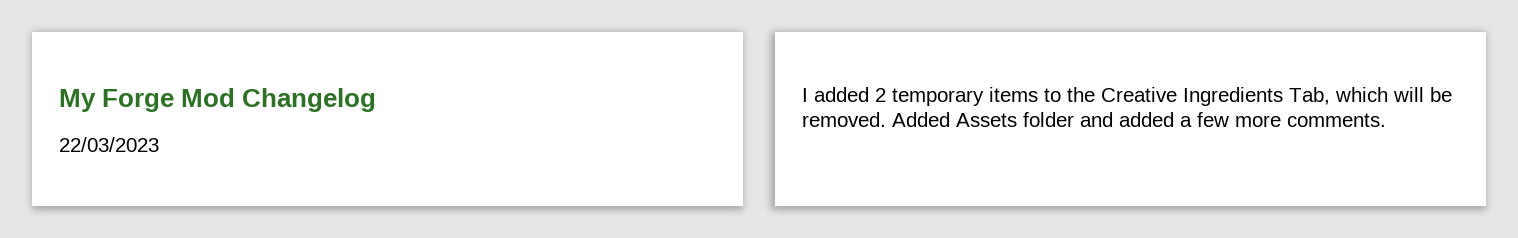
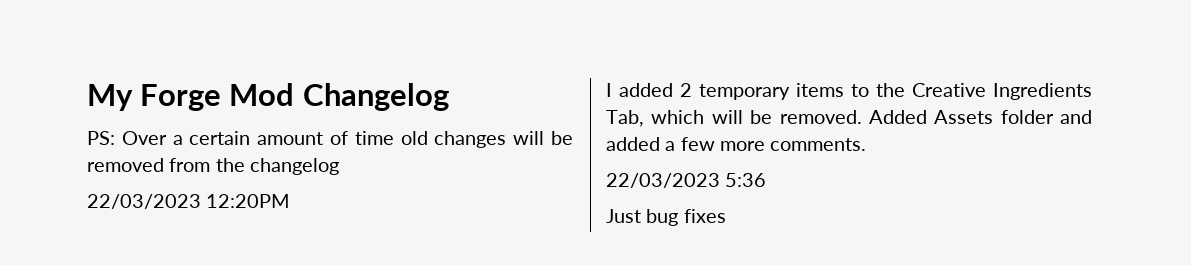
- 22/03/2023
+ PS: Over a certain amount of time old changes will be removed from the changelog
+ 22/03/2023 12:20PM
+ 22/03/2023 5:36
+ Just bug fixes

